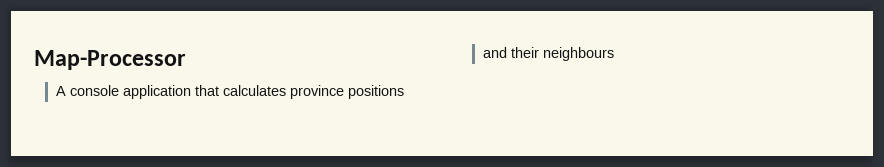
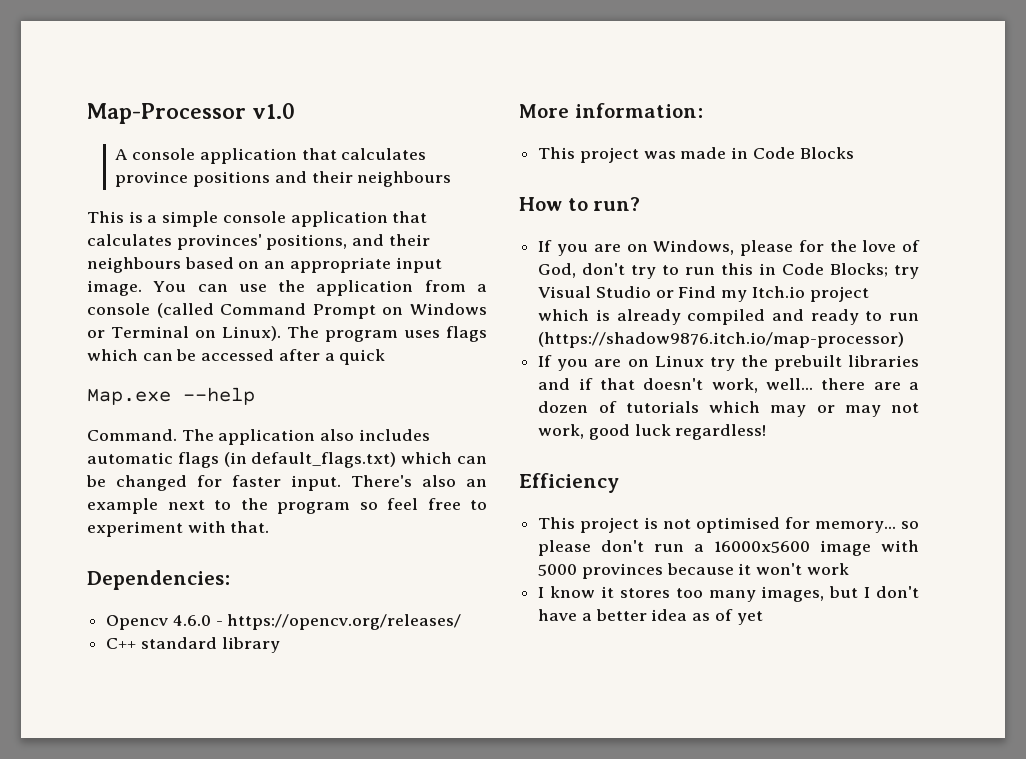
- Map-Processor
+ Map-Processor v1.0
+ This is a simple console application that calculates provinces' positions, and their neighbours based on an appropriate input image. You can use the application from a console (called Command Prompt on Windows or Terminal on Linux). The program uses flags which can be accessed after a quick
+ Map.exe --help
+ Command. The application also includes automatic flags (in default_flags.txt) which can be changed for faster input. There's also an example next to the program so feel free to experiment with that.
+ Dependencies:
+ Opencv 4.6.0 - https://opencv.org/releases/
+ C++ standard library
+ More information:
+ This project was made in Code Blocks
+ How to run?
+ If you are on Windows, please for the love of God, don't try to run this in Code Blocks; try Visual Studio or Find my Itch.io project which is already compiled and ready to run (https://shadow9876.itch.io/map-processor)
+ If you are on Linux try the prebuilt libraries and if that doesn't work, well... there are a dozen of tutorials which may or may not work, good luck regardless!
+ Efficiency
+ This project is not optimised for memory... so please don't run a 16000x5600 image with 5000 provinces because it won't work
+ I know it stores too many images, but I don't have a better idea as of yet

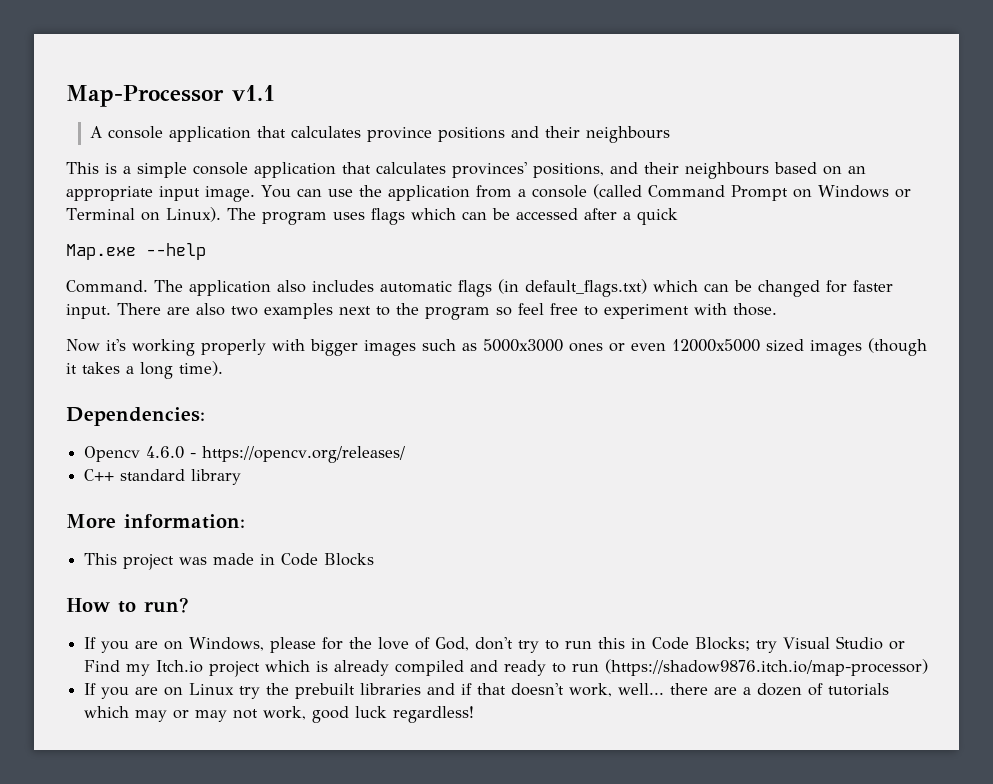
- Map-Processor v1.0
+ Map-Processor v1.1
- There's also an example next to the program so feel free to experiment with that.
+ There are also two examples next to the program so feel free to experiment with those.
+ Now it's working properly with bigger images such as 5000x3000 ones or even 12000x5000 sized images (though it takes a long time).
- Efficiency
- This project is not optimised for memory... so please don't run a 16000x5600 image with 5000 provinces because it won't work
- I know it stores too many images, but I don't have a better idea as of yet

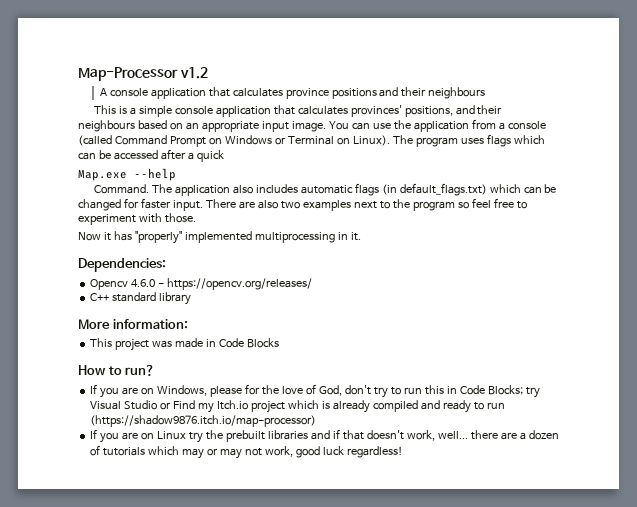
- Map-Processor v1.1
+ Map-Processor v1.2
- Now it's working properly with bigger images such as 5000x3000 ones or even 12000x5000 sized images (though it takes a long time).
+ Now it has "properly" implemented multiprocessing in it.

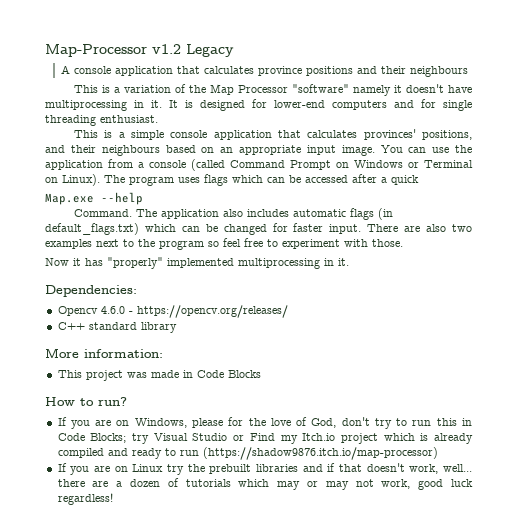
- Map-Processor v1.2
+ Map-Processor v1.2 Legacy
+ This is a variation of the Map Processor "software" namely it doesn't have multiprocessing in it. It is designed for lower-end computers and for single threading enthusiast.

